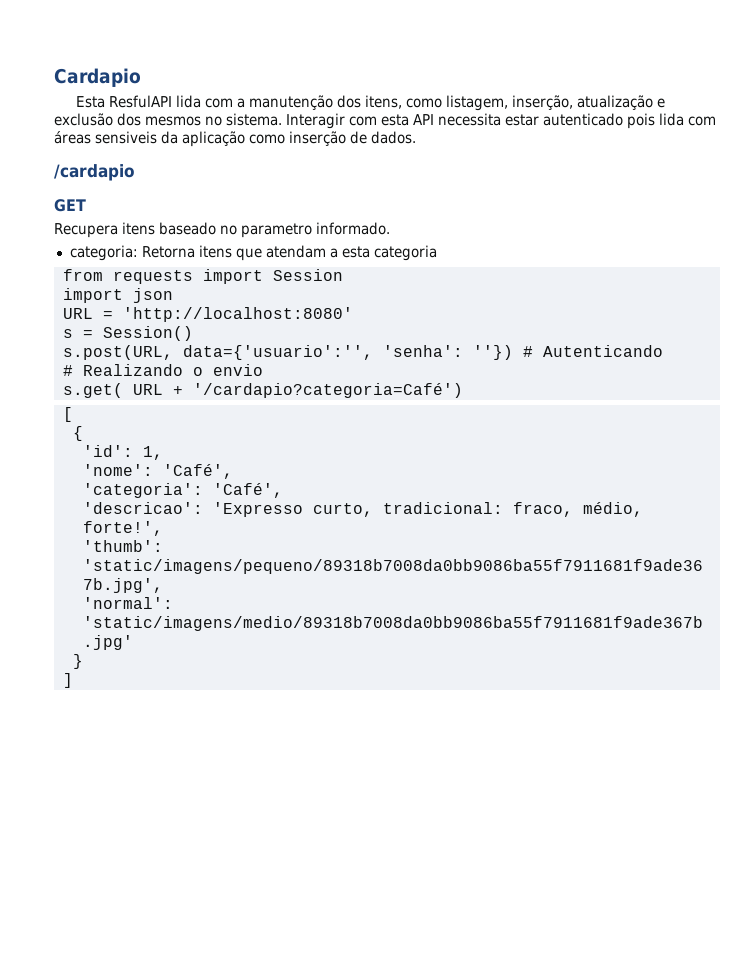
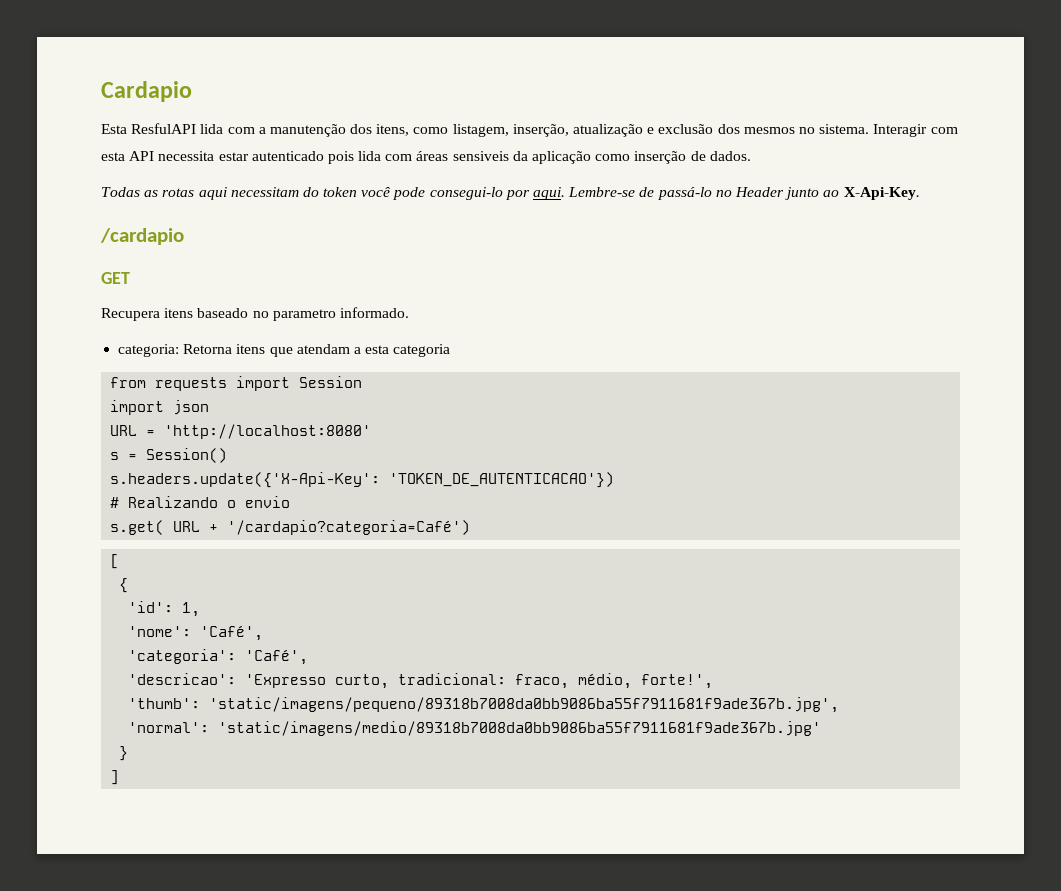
+ Todas as rotas aqui necessitam do token você pode consegui-lo por aqui. Lembre-se de passá-lo no Header junto ao X-Api-Key.
- s.post(URL, data={'usuario':'', 'senha': ''}) # Autenticando
+ s.headers.update({'X-Api-Key': 'TOKEN_DE_AUTENTICACAO'})

